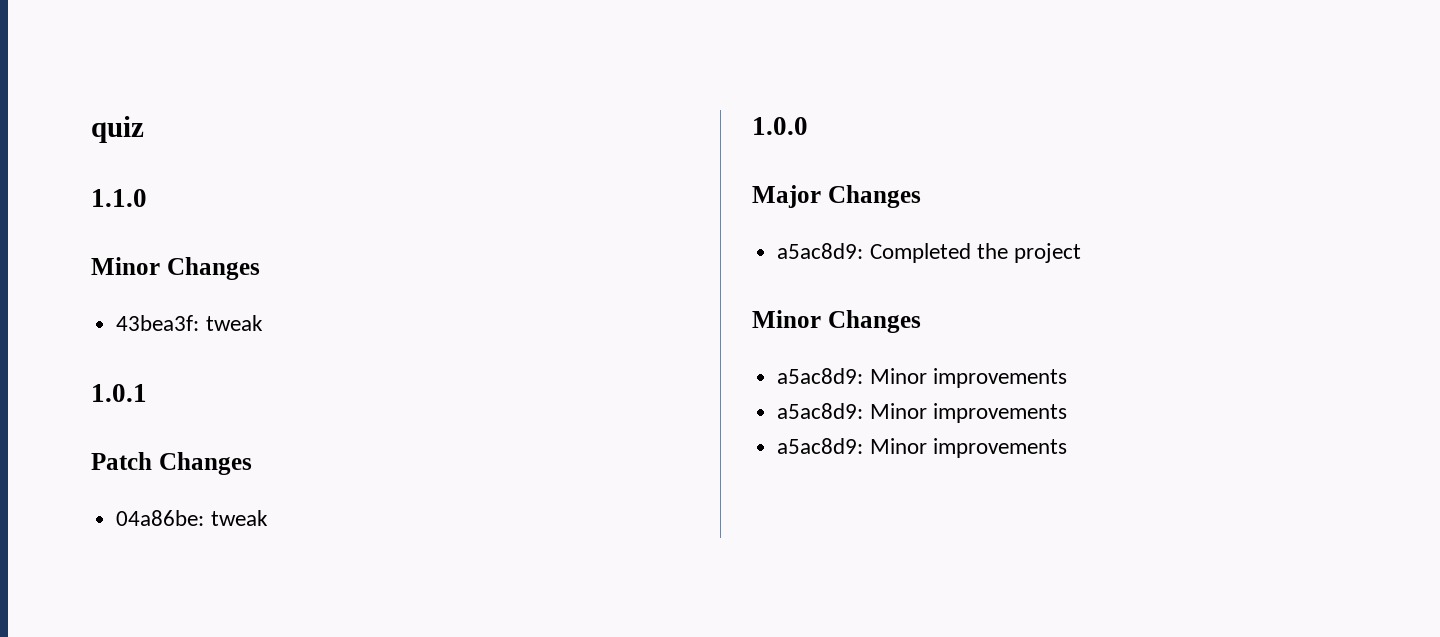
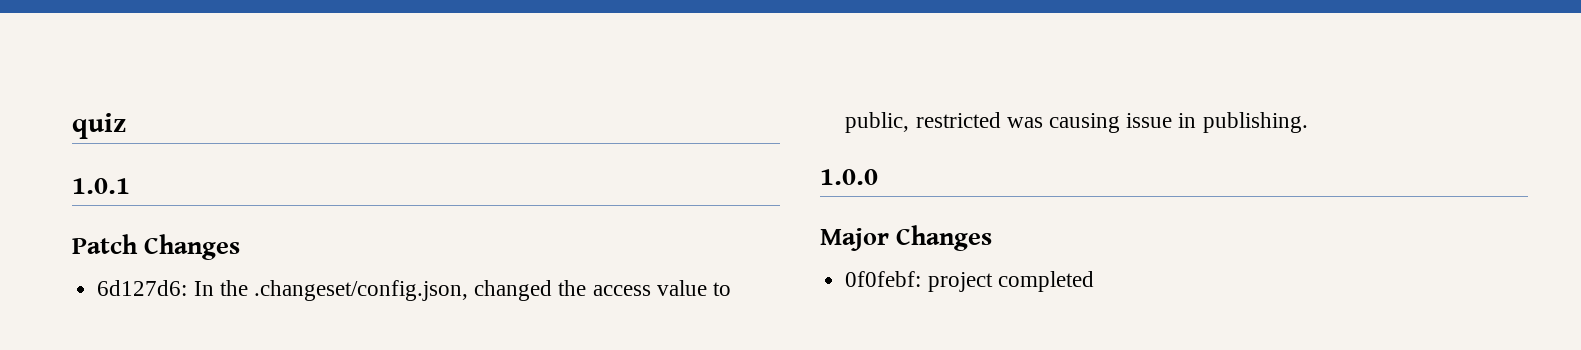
- 1.1.0
- Minor Changes
- 43bea3f: tweak
  1.0.1
  Patch Changes
- 04a86be: tweak
+ 6d127d6: In the .changeset/config.json, changed the access value to public, restricted was causing issue in publishing.
  1.0.0
  Major Changes
- a5ac8d9: Completed the project
- Minor Changes
- a5ac8d9: Minor improvements
- a5ac8d9: Minor improvements
- a5ac8d9: Minor improvements
+ 0f0febf: project completed

